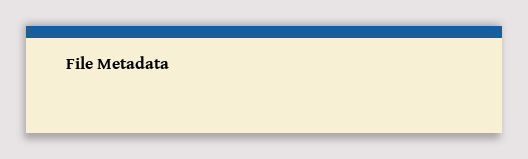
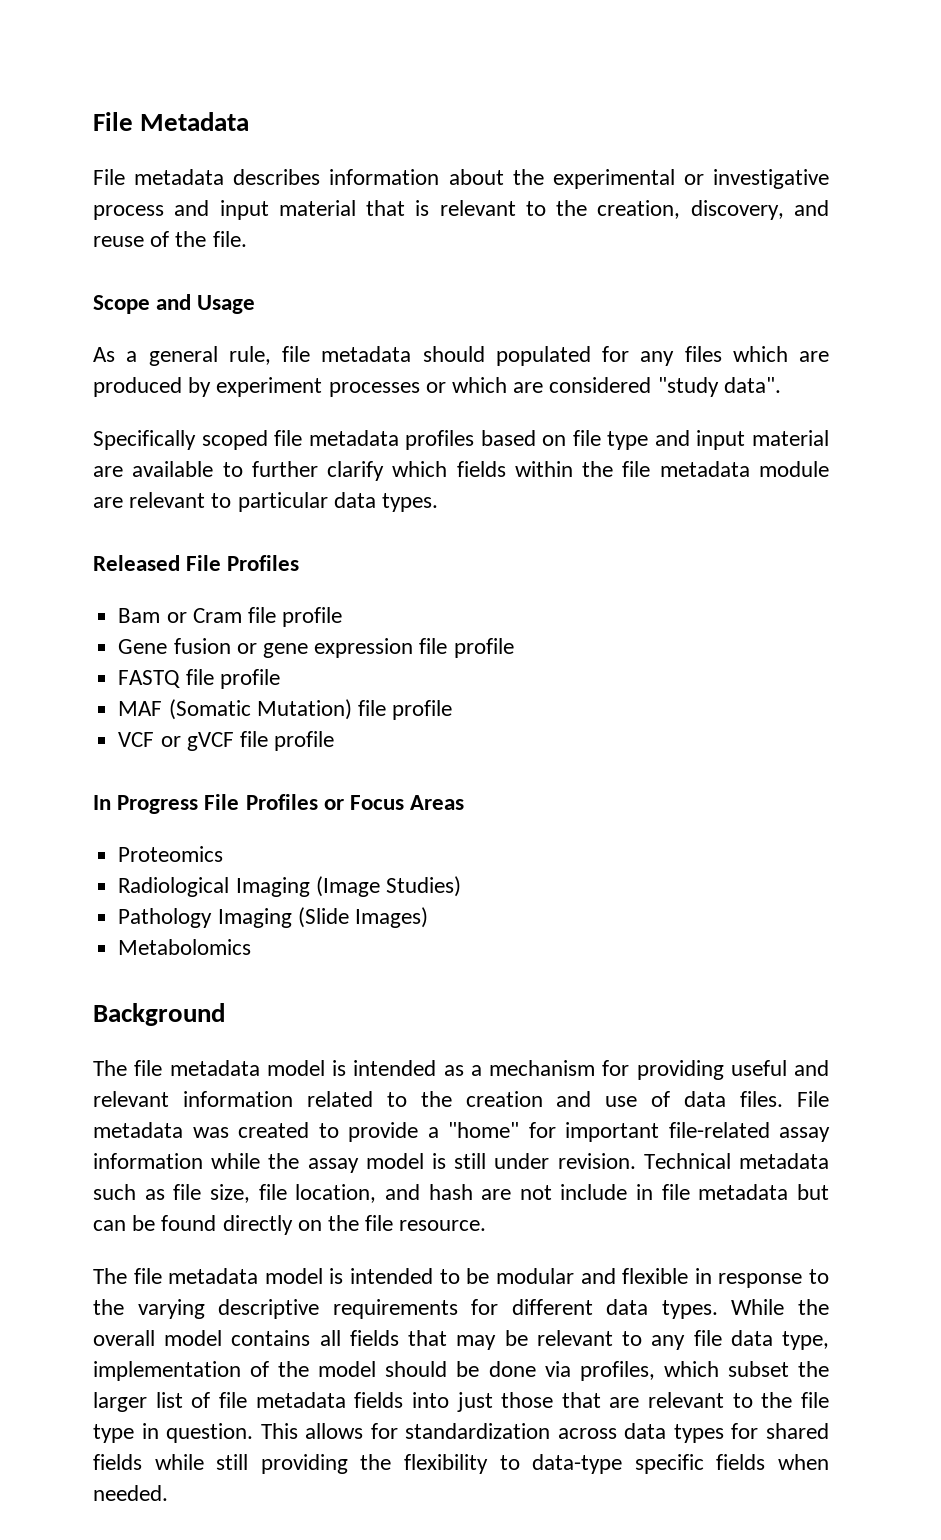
+ File metadata describes information about the experimental or investigative process and input material that is relevant to the creation, discovery, and reuse of the file.
+ Scope and Usage
+ As a general rule, file metadata should populated for any files which are produced by experiment processes or which are considered "study data".
+ Specifically scoped file metadata profiles based on file type and input material are available to further clarify which fields within the file metadata module are relevant to particular data types.
+ Released File Profiles
+ Bam or Cram file profile
+ Gene fusion or gene expression file profile
+ FASTQ file profile
+ MAF (Somatic Mutation) file profile
+ VCF or gVCF file profile
+ In Progress File Profiles or Focus Areas
+ Proteomics
+ Radiological Imaging (Image Studies)
+ Pathology Imaging (Slide Images)
+ Metabolomics
+ Background
+ The file metadata model is intended as a mechanism for providing useful and relevant information related to the creation and use of data files. File metadata was created to provide a "home" for important file-related assay information while the assay model is still under revision. Technical metadata such as file size, file location, and hash are not include in file metadata but can be found directly on the file resource.
+ The file metadata model is intended to be modular and flexible in response to the varying descriptive requirements for different data types. While the overall model contains all fields that may be relevant to any file data type, implementation of the model should be done via profiles, which subset the larger list of file metadata fields into just those that are relevant to the file type in question. This allows for standardization across data types for shared fields while still providing the flexibility to data-type specific fields when needed.

